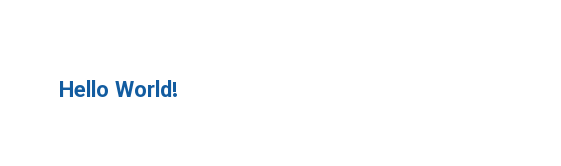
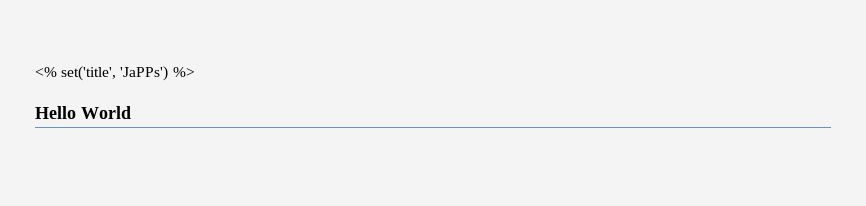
- Hello World!
+ <% set('title', 'JaPPs') %>
+ Hello World

